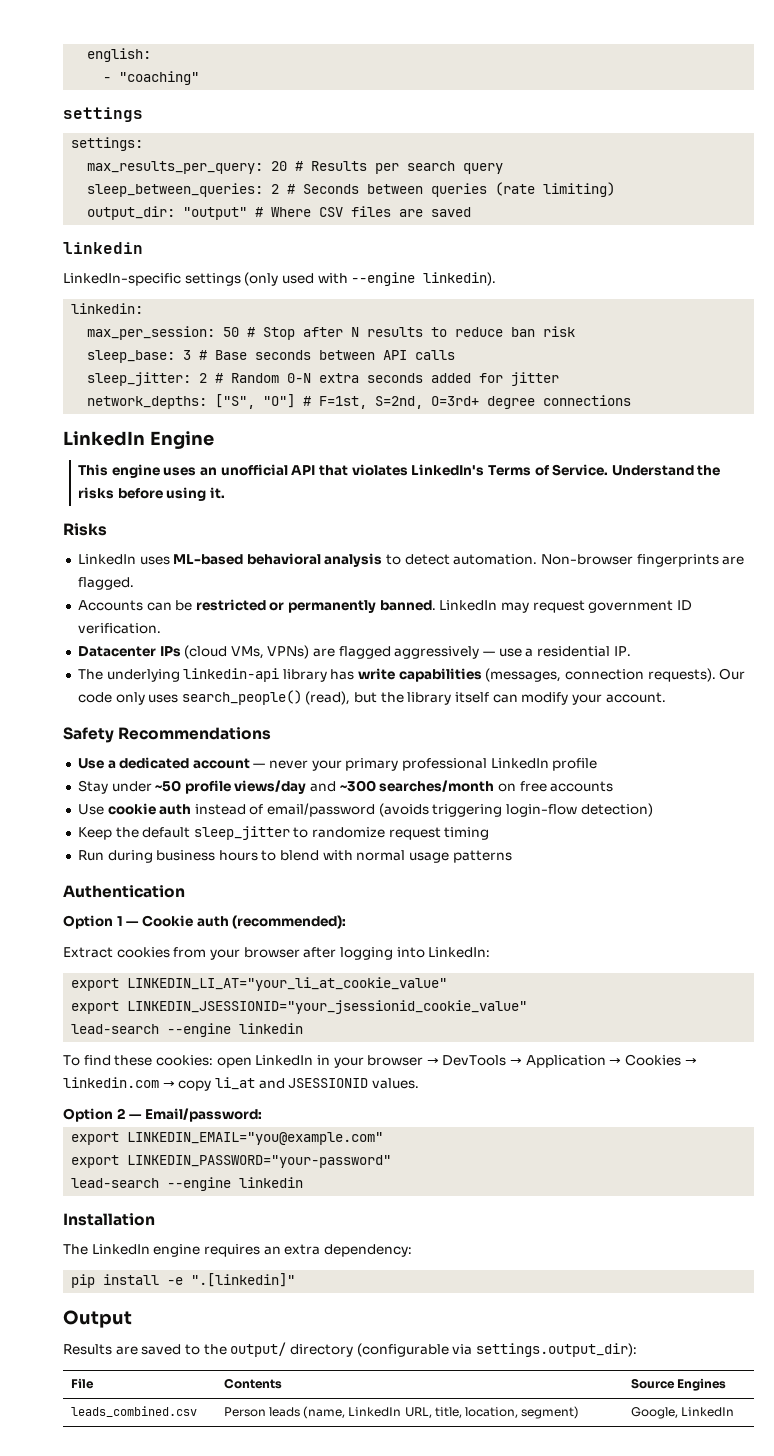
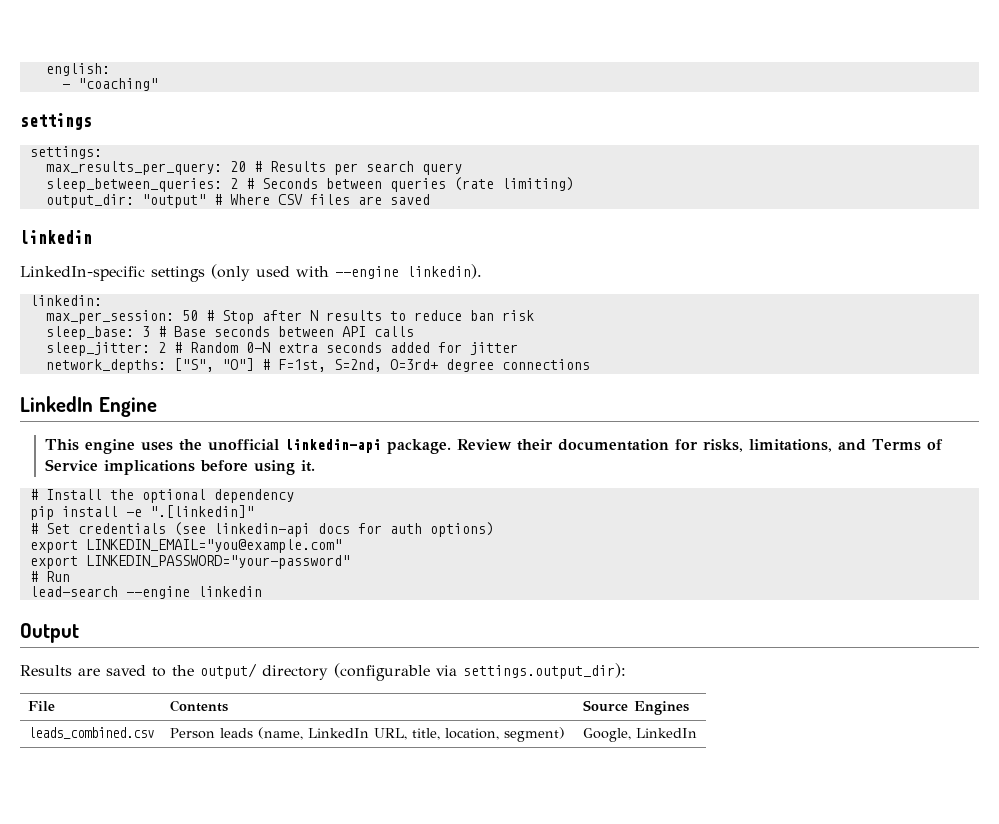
- This engine uses an unofficial API that violates LinkedIn's Terms of Service. Understand the risks before using it.
- Risks
- LinkedIn uses ML-based behavioral analysis to detect automation. Non-browser fingerprints are flagged.
- Accounts can be restricted or permanently banned. LinkedIn may request government ID verification.
- Datacenter IPs (cloud VMs, VPNs) are flagged aggressively — use a residential IP.
- The underlying linkedin-api library has write capabilities (messages, connection requests). Our code only uses search_people() (read), but the library itself can modify your account.
- Safety Recommendations
- Use a dedicated account — never your primary professional LinkedIn profile
- Stay under ~50 profile views/day and ~300 searches/month on free accounts
- Use cookie auth instead of email/password (avoids triggering login-flow detection)
- Keep the default sleep_jitter to randomize request timing
- Run during business hours to blend with normal usage patterns
- Authentication
- Option 1 — Cookie auth (recommended):
- Extract cookies from your browser after logging into LinkedIn:
- export LINKEDIN_LI_AT="your_li_at_cookie_value"
- export LINKEDIN_JSESSIONID="your_jsessionid_cookie_value"
- lead-search --engine linkedin
- To find these cookies: open LinkedIn in your browser → DevTools → Application → Cookies → linkedin.com → copy li_at and JSESSIONID values.
- Option 2 — Email/password:
+ This engine uses the unofficial linkedin-api package. Review their documentation for risks, limitations, and Terms of Service implications before using it.
+ # Install the optional dependency
+ pip install -e ".[linkedin]"
+ # Set credentials (see linkedin-api docs for auth options)
  export LINKEDIN_PASSWORD="your-password"
+ # Run
  lead-search --engine linkedin
- Installation
- The LinkedIn engine requires an extra dependency:
- pip install -e ".[linkedin]"

